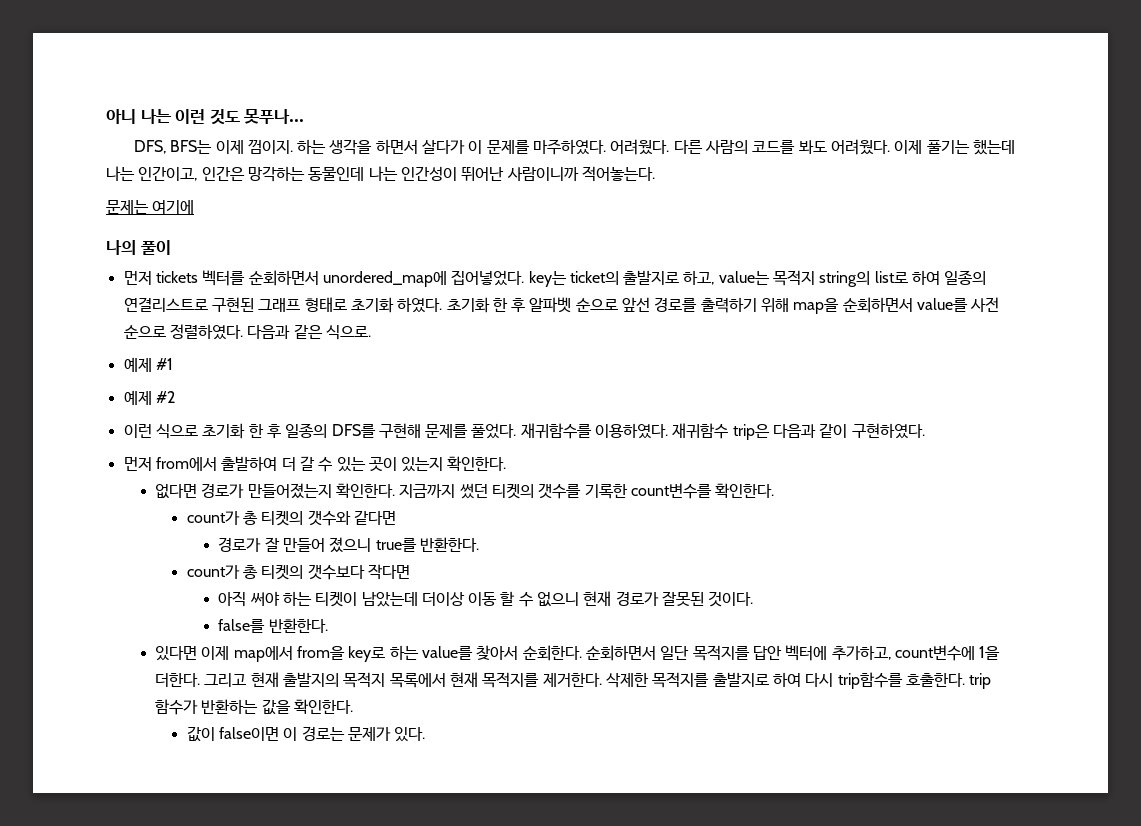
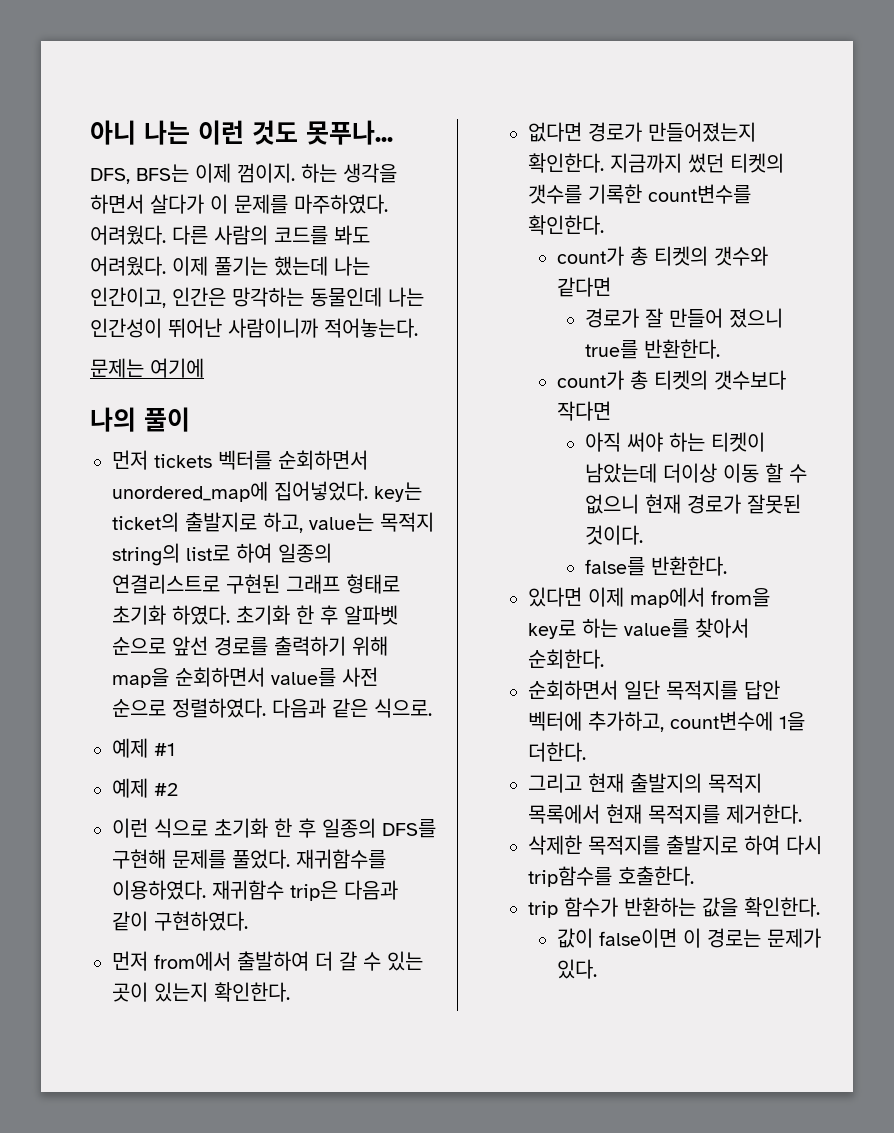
- 있다면 이제 map에서 from을 key로 하는 value를 찾아서 순회한다. 순회하면서 일단 목적지를 답안 벡터에 추가하고, count변수에 1을 더한다. 그리고 현재 출발지의 목적지 목록에서 현재 목적지를 제거한다. 삭제한 목적지를 출발지로 하여 다시 trip함수를 호출한다. trip 함수가 반환하는 값을 확인한다.
+ 있다면 이제 map에서 from을 key로 하는 value를 찾아서 순회한다.
+ 순회하면서 일단 목적지를 답안 벡터에 추가하고, count변수에 1을 더한다.
+ 그리고 현재 출발지의 목적지 목록에서 현재 목적지를 제거한다.
+ 삭제한 목적지를 출발지로 하여 다시 trip함수를 호출한다.
+ trip 함수가 반환하는 값을 확인한다.

